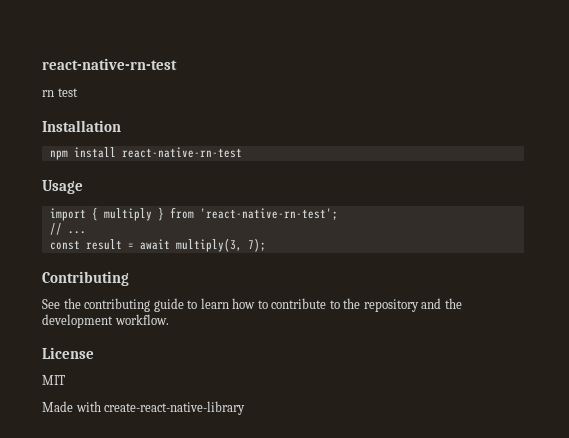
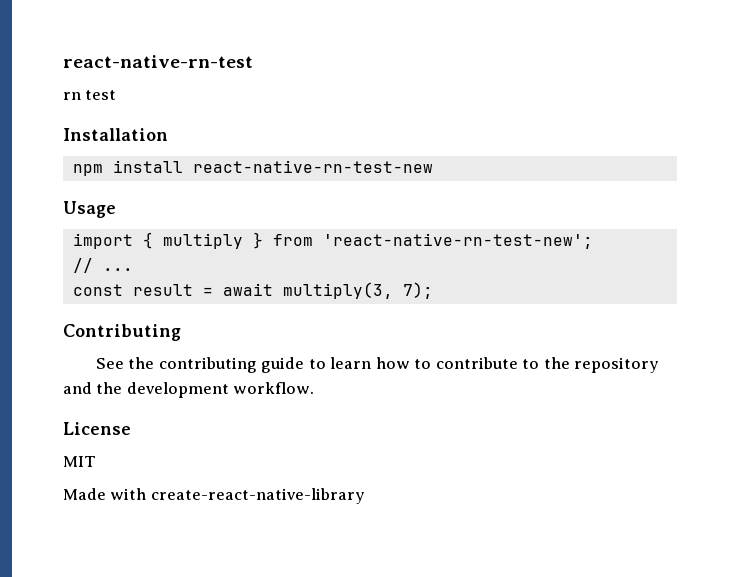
- npm install react-native-rn-test
+ npm install react-native-rn-test-new
- import { multiply } from 'react-native-rn-test';
+ import { multiply } from 'react-native-rn-test-new';

